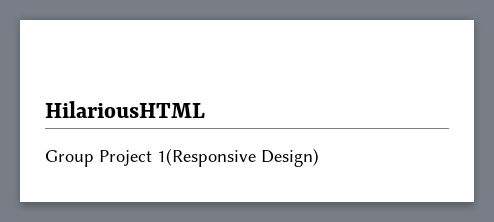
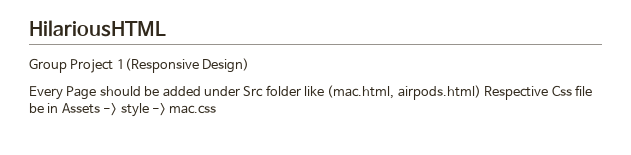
+ Every Page should be added under Src folder like (mac.html, airpods.html) Respective Css file be in Assets -> style -> mac.css

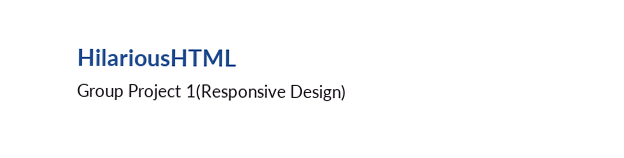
- Every Page should be added under Src folder like (mac.html, airpods.html) Respective Css file be in Assets -> style -> mac.css

